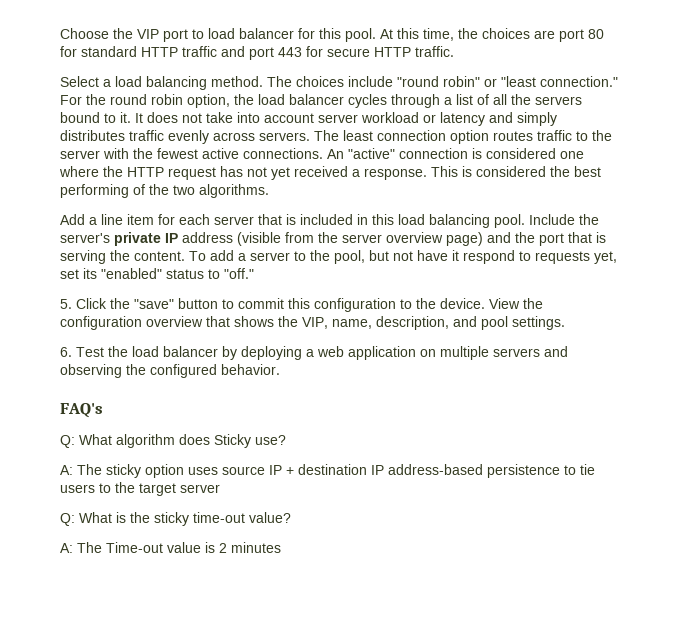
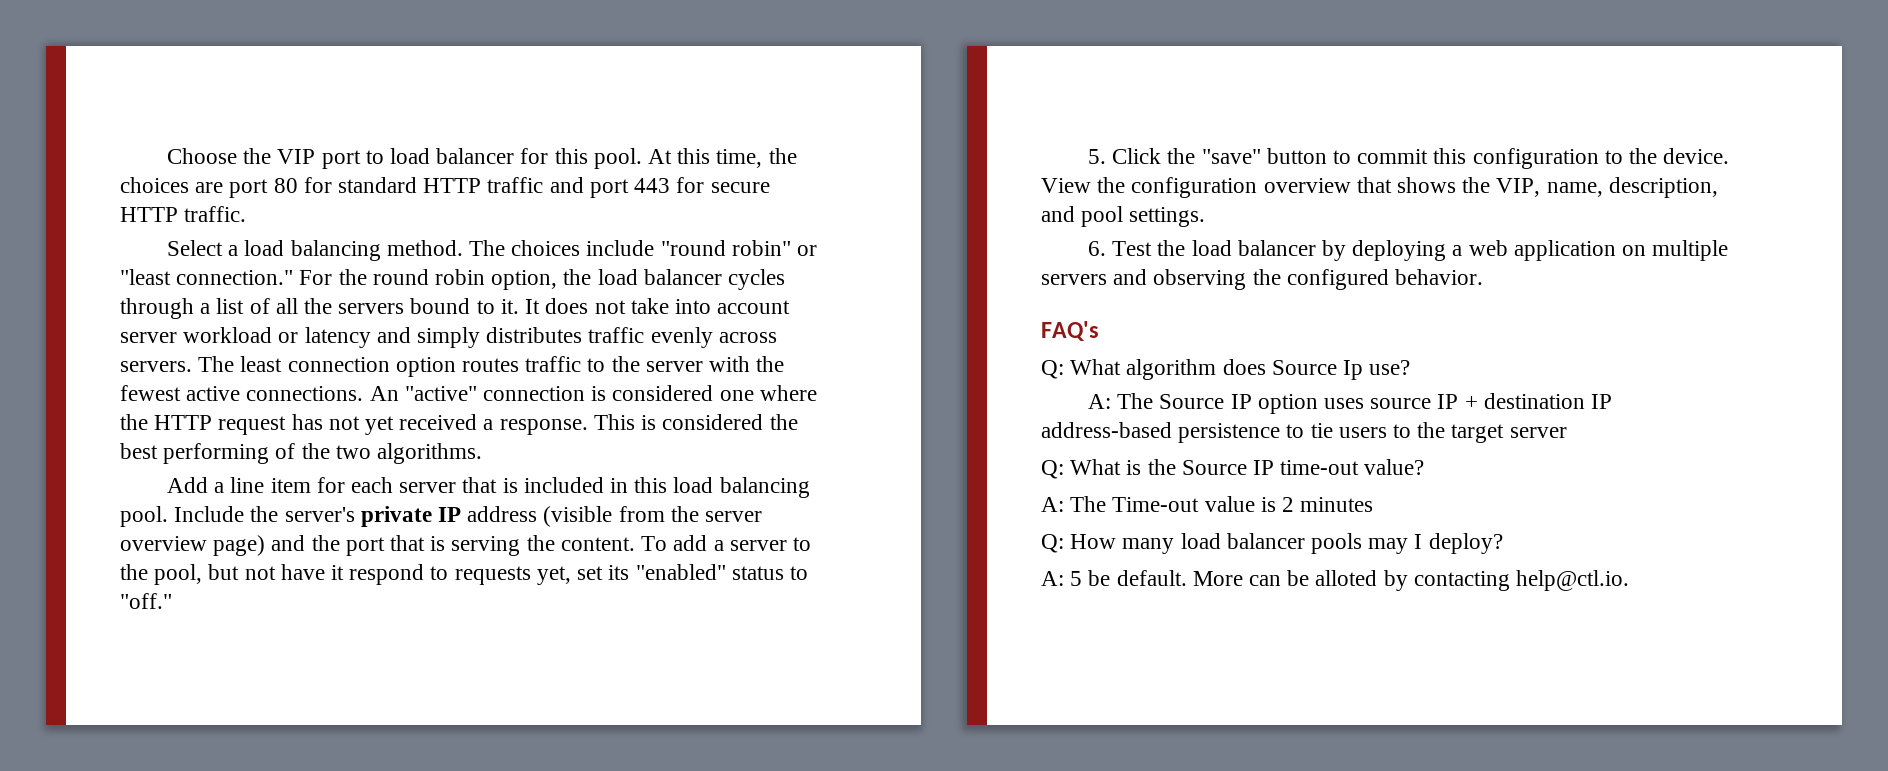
- Q: What algorithm does Sticky use?
+ Q: What algorithm does Source Ip use?
- A: The sticky option uses source IP + destination IP address-based persistence to tie users to the target server
+ A: The Source IP option uses source IP + destination IP address-based persistence to tie users to the target server
- Q: What is the sticky time-out value?
+ Q: What is the Source IP time-out value?
+ Q: How many load balancer pools may I deploy?
+ A: 5 be default. More can be alloted by contacting help@ctl.io.

